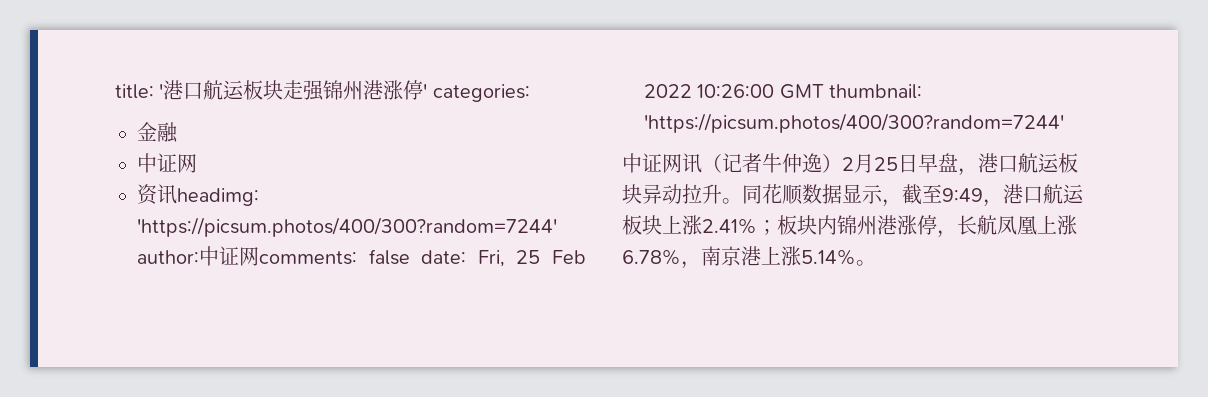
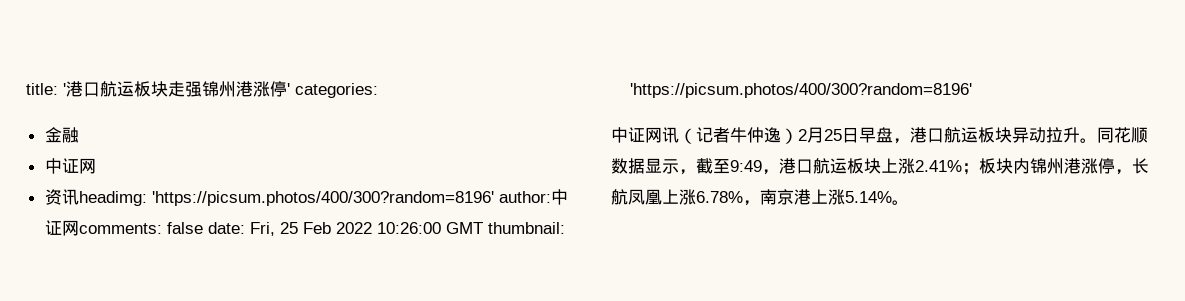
- 资讯headimg: 'https://picsum.photos/400/300?random=7244' author:中证网comments: false date: Fri, 25 Feb 2022 10:26:00 GMT thumbnail: 'https://picsum.photos/400/300?random=7244'
+ 资讯headimg: 'https://picsum.photos/400/300?random=8196' author:中证网comments: false date: Fri, 25 Feb 2022 10:26:00 GMT thumbnail: 'https://picsum.photos/400/300?random=8196'

